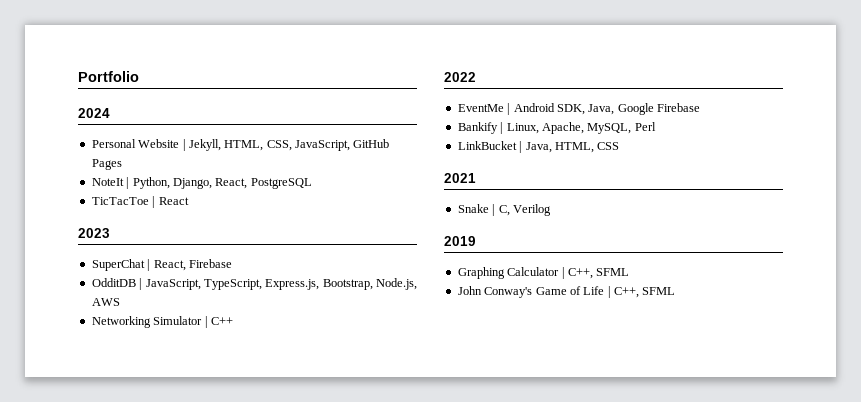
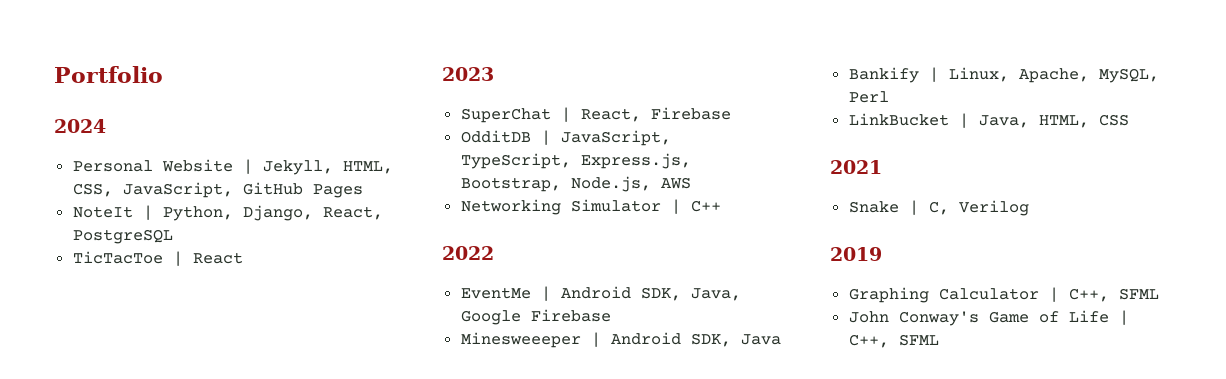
+ Minesweeeper | Android SDK, Java

